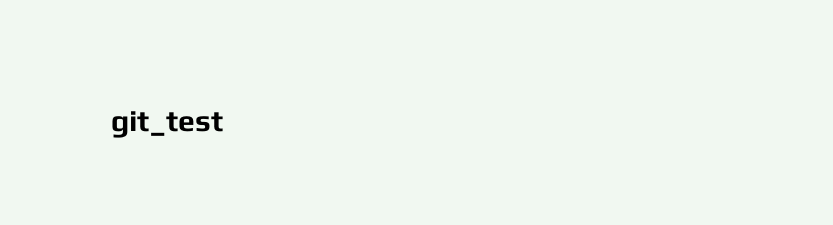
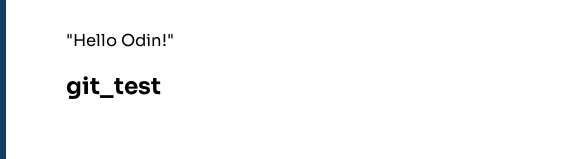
+ "Hello Odin!"

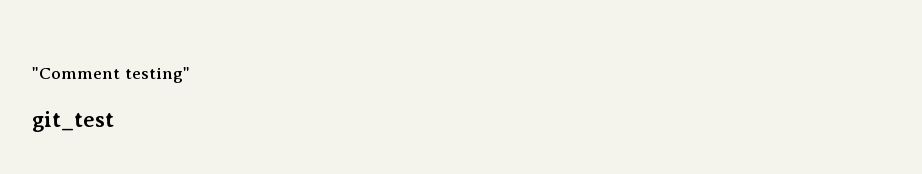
- "Hello Odin!"
+ "Comment testing"

